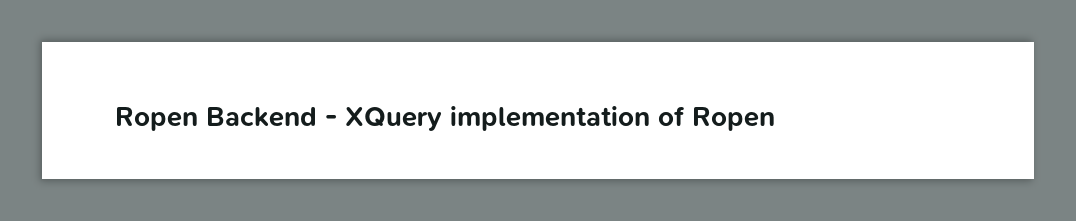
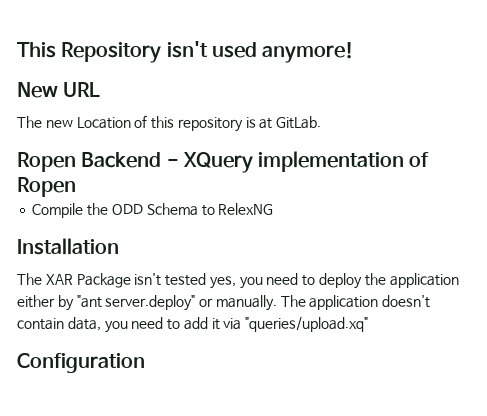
+ This Repository isn't used anymore!
+ New URL
+ The new Location of this repository is at GitLab.
+ Compile the ODD Schema to RelexNG
+ Installation
+ The XAR Package isn't tested yes, you need to deploy the application either by "ant server.deploy" or manually. The application doesn't contain data, you need to add it via "queries/upload.xq"
+ Configuration

